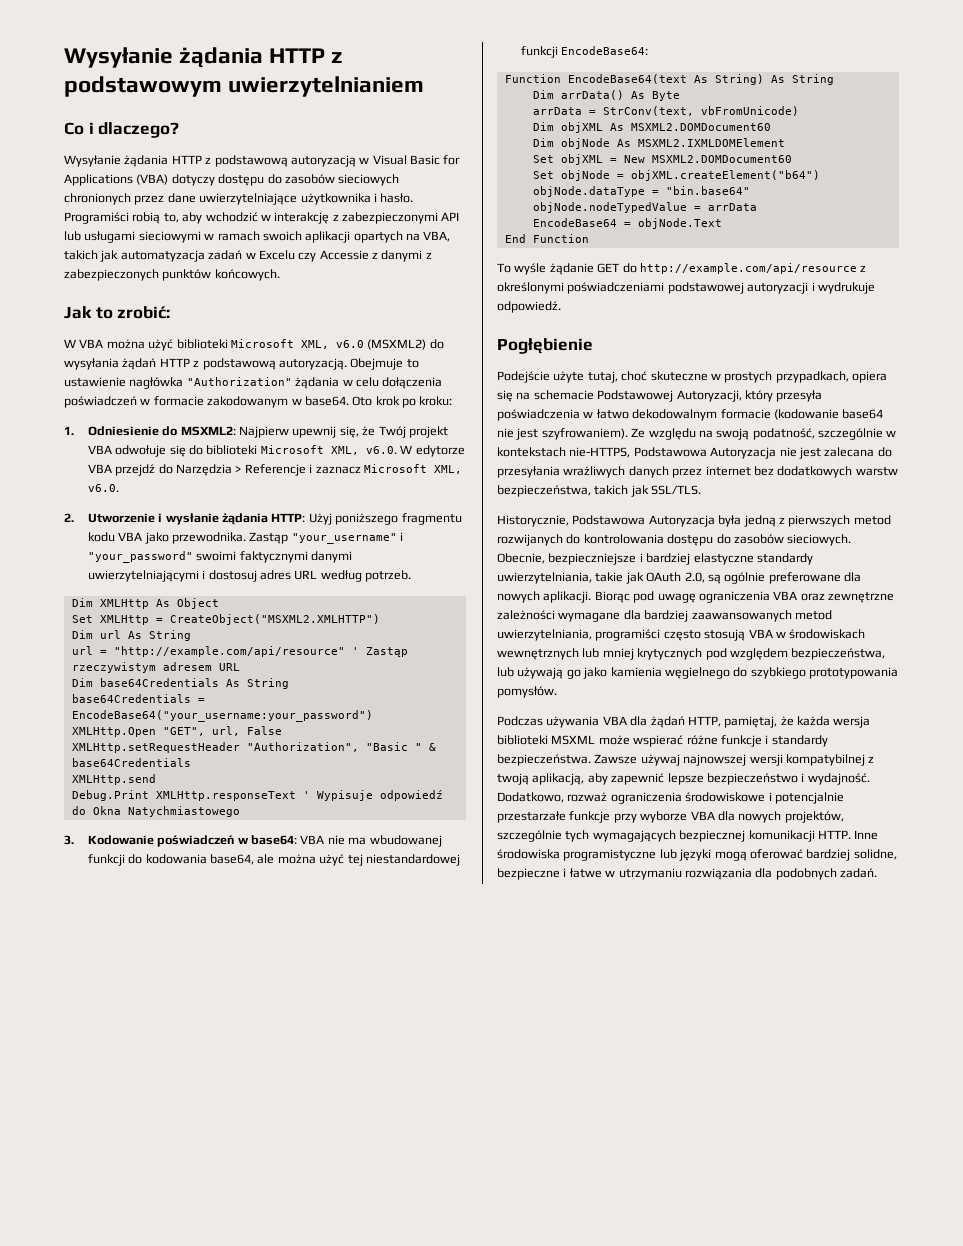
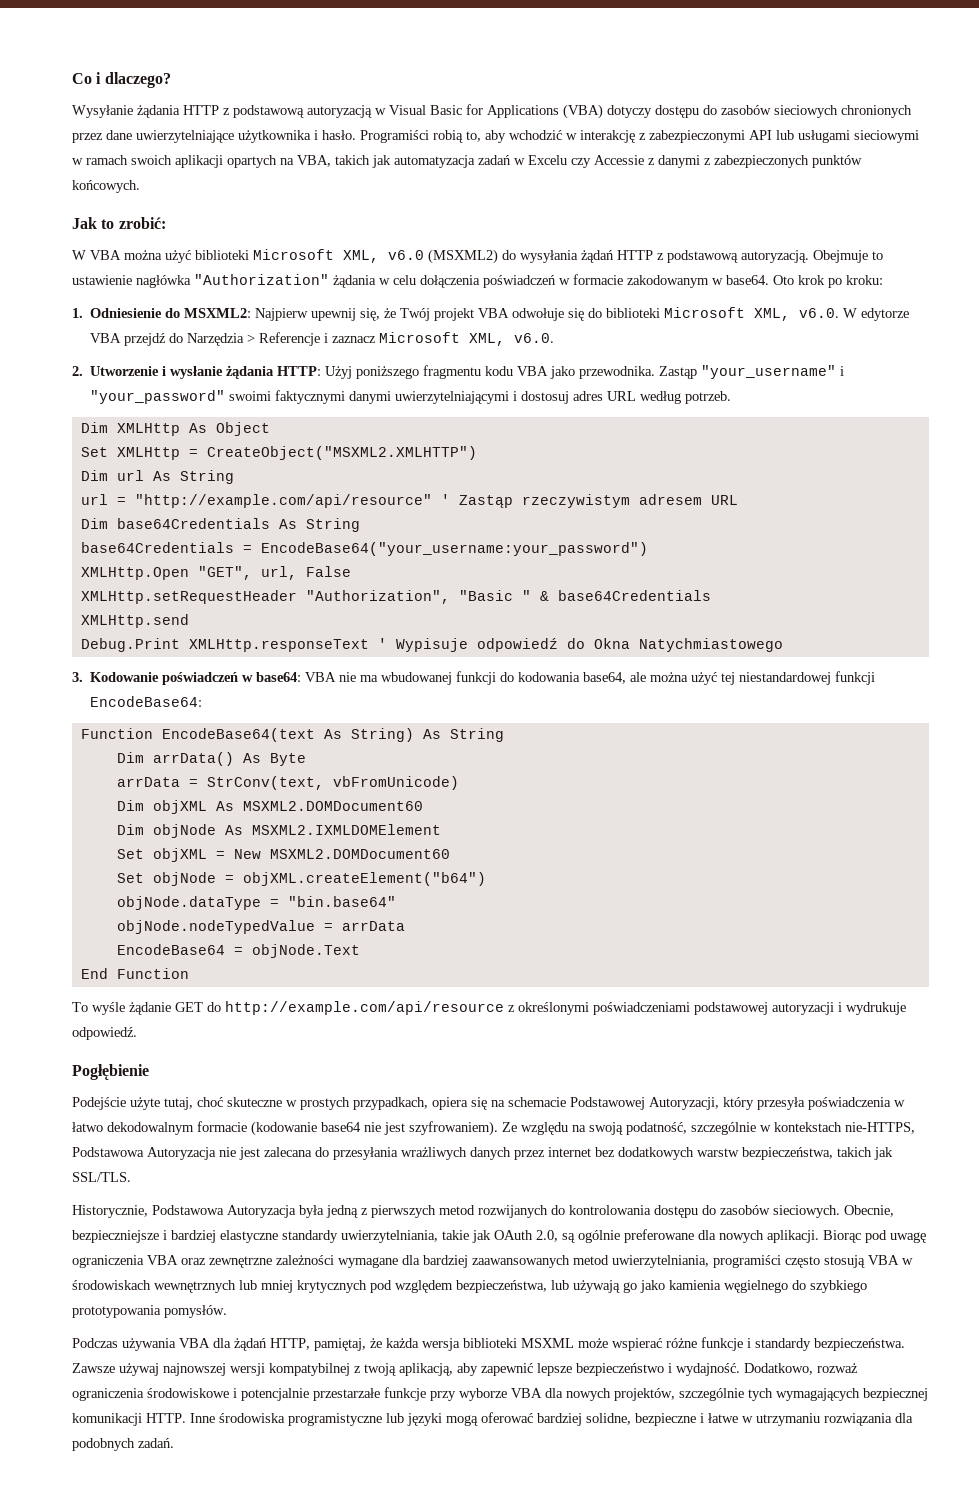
- Wysyłanie żądania HTTP z podstawowym uwierzytelnianiem

